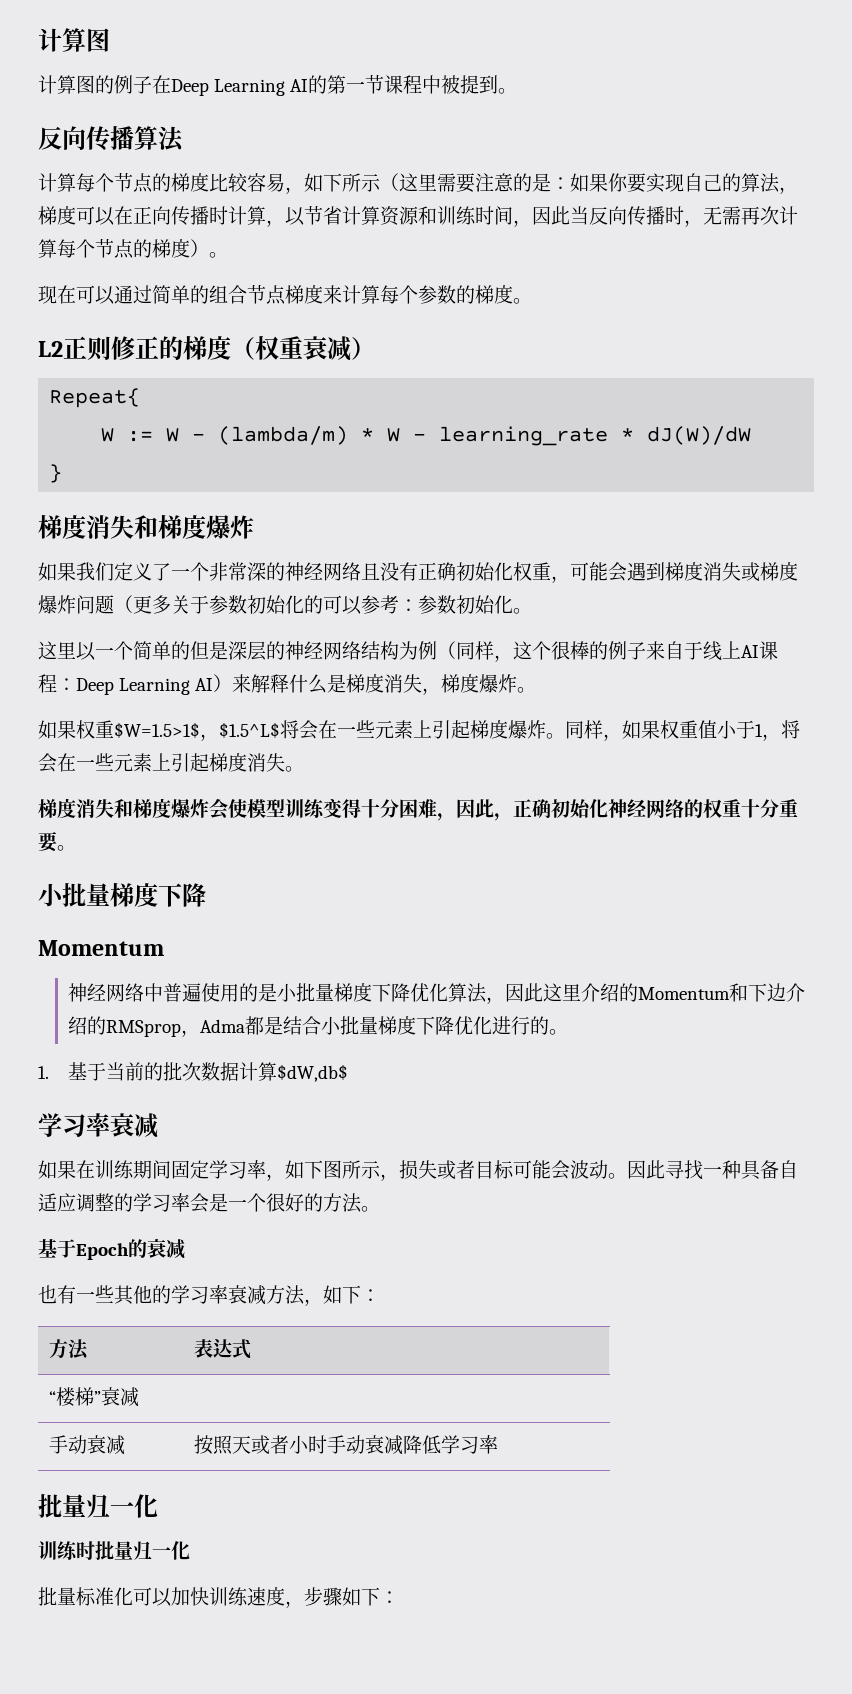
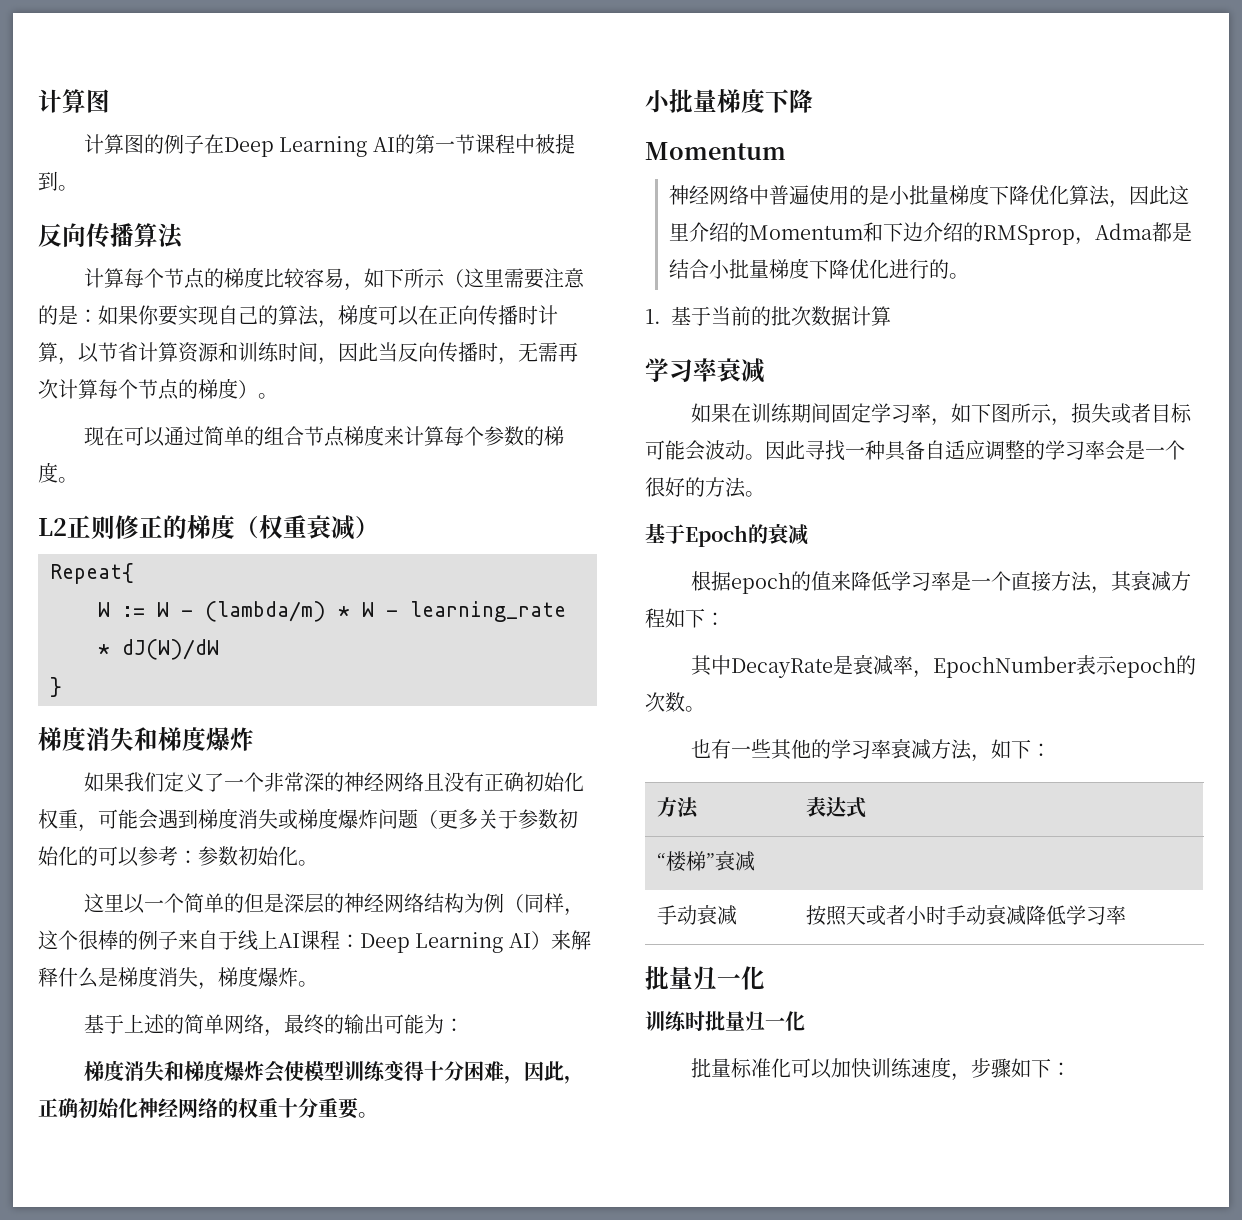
- 如果权重$W=1.5>1$，$1.5^L$将会在一些元素上引起梯度爆炸。同样，如果权重值小于1，将会在一些元素上引起梯度消失。
+ 基于上述的简单网络，最终的输出可能为：
- 1.基于当前的批次数据计算$dW,db$
+ 1.基于当前的批次数据计算
+ 根据epoch的值来降低学习率是一个直接方法，其衰减方程如下：
+ 其中DecayRate是衰减率，EpochNumber表示epoch的次数。

